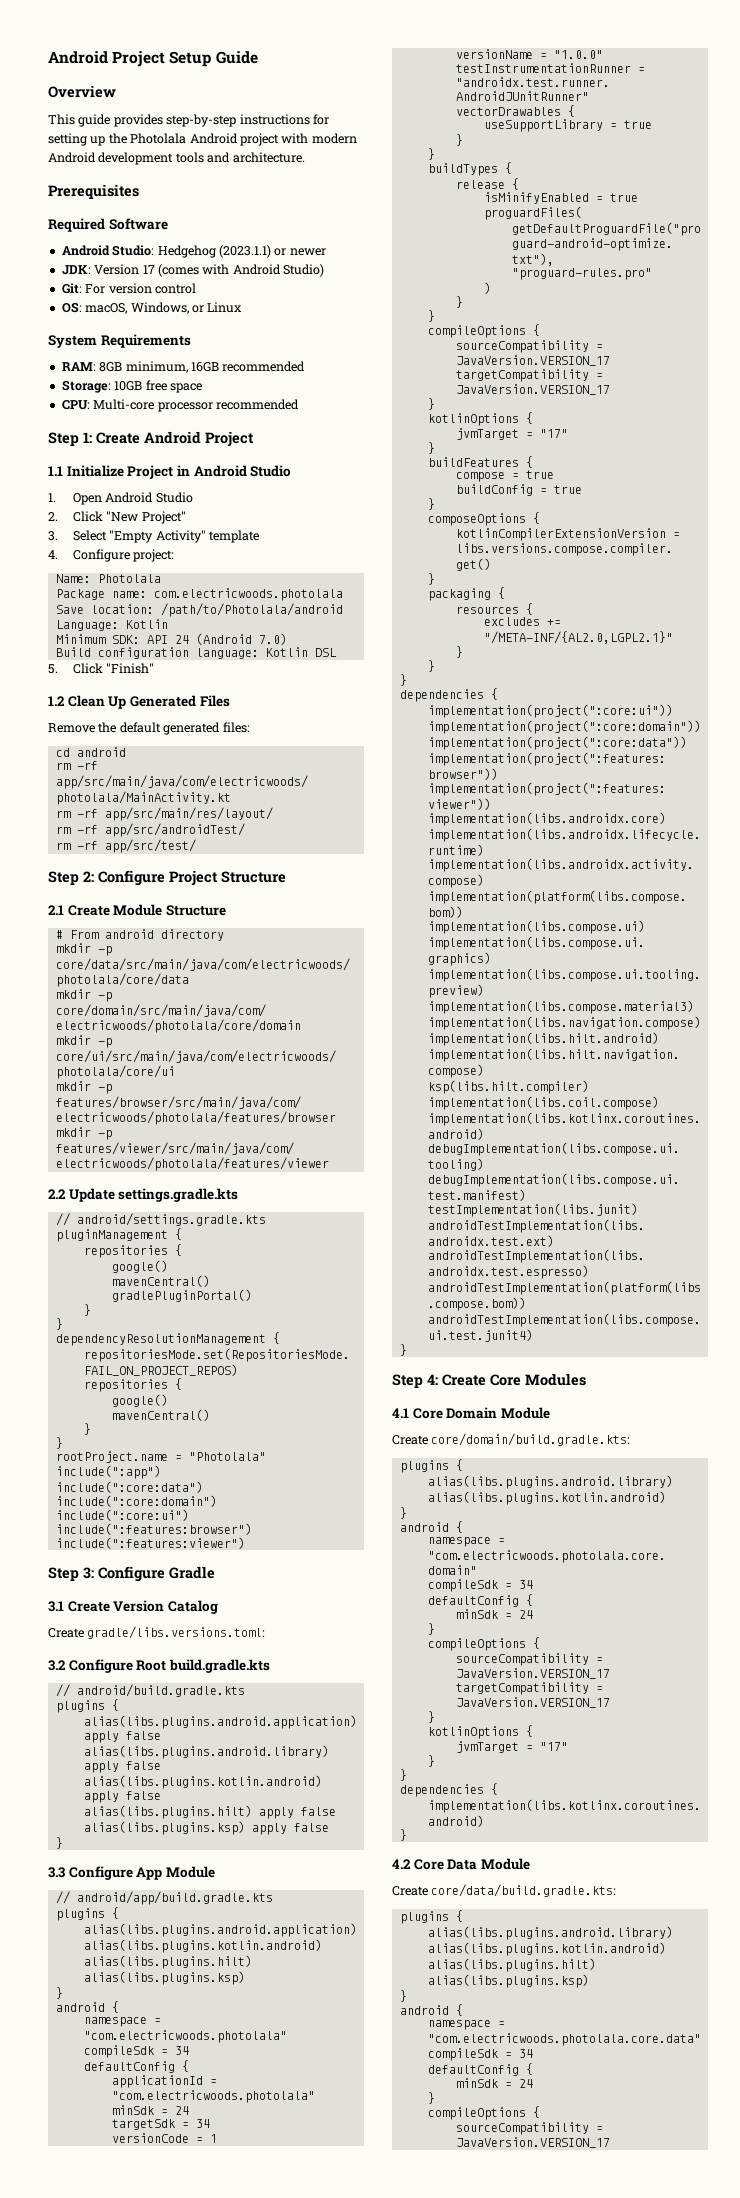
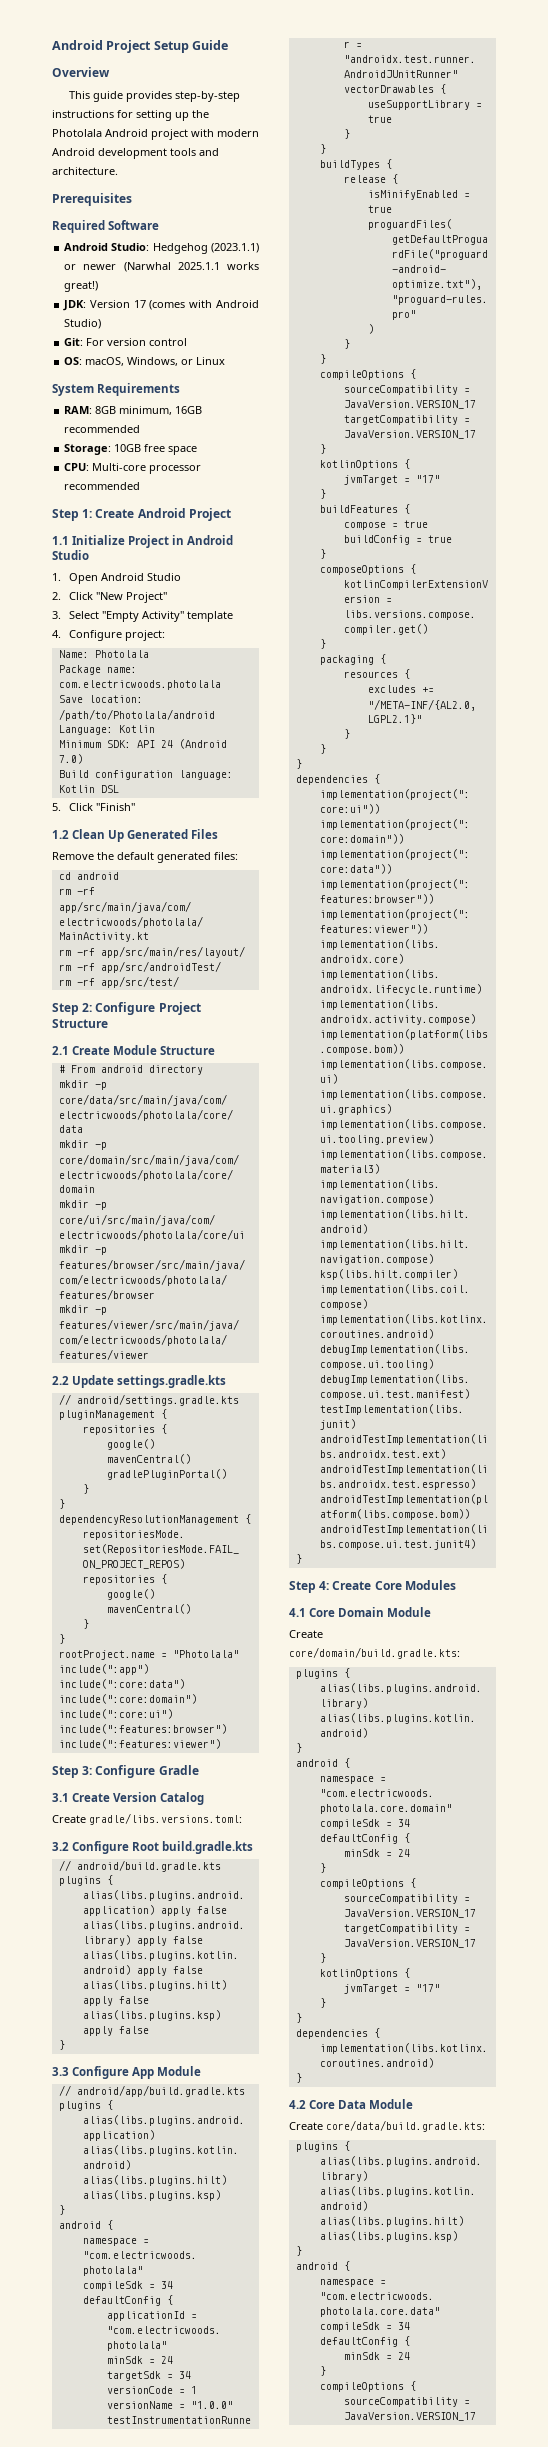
- Android Studio: Hedgehog (2023.1.1) or newer
+ Android Studio: Hedgehog (2023.1.1) or newer (Narwhal 2025.1.1 works great!)

